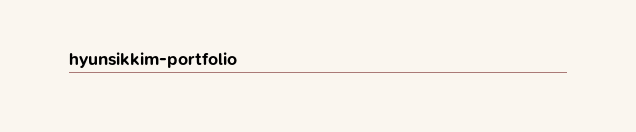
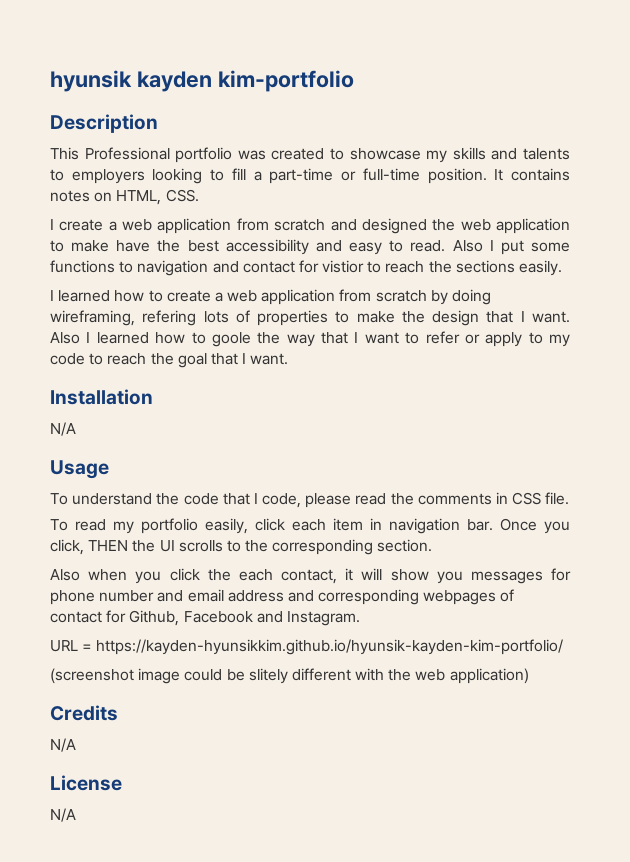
- hyunsikkim-portfolio
+ hyunsik kayden kim-portfolio
+ Description
+ This Professional portfolio was created to showcase my skills and talents to employers looking to fill a part-time or full-time position. It contains notes on HTML, CSS.
+ I create a web application from scratch and designed the web application to make have the best accessibility and easy to read. Also I put some functions to navigation and contact for vistior to reach the sections easily.
+ I learned how to create a web application from scratch by doing wireframing, refering lots of properties to make the design that I want. Also I learned how to goole the way that I want to refer or apply to my code to reach the goal that I want.
+ Installation
+ N/A
+ Usage
+ To understand the code that I code, please read the comments in CSS file.
+ To read my portfolio easily, click each item in navigation bar. Once you click, THEN the UI scrolls to the corresponding section.
+ Also when you click the each contact, it will show you messages for phone number and email address and corresponding webpages of contact for Github, Facebook and Instagram.
+ URL = https://kayden-hyunsikkim.github.io/hyunsik-kayden-kim-portfolio/
+ (screenshot image could be slitely different with the web application)
+ Credits
+ N/A
+ License
+ N/A

